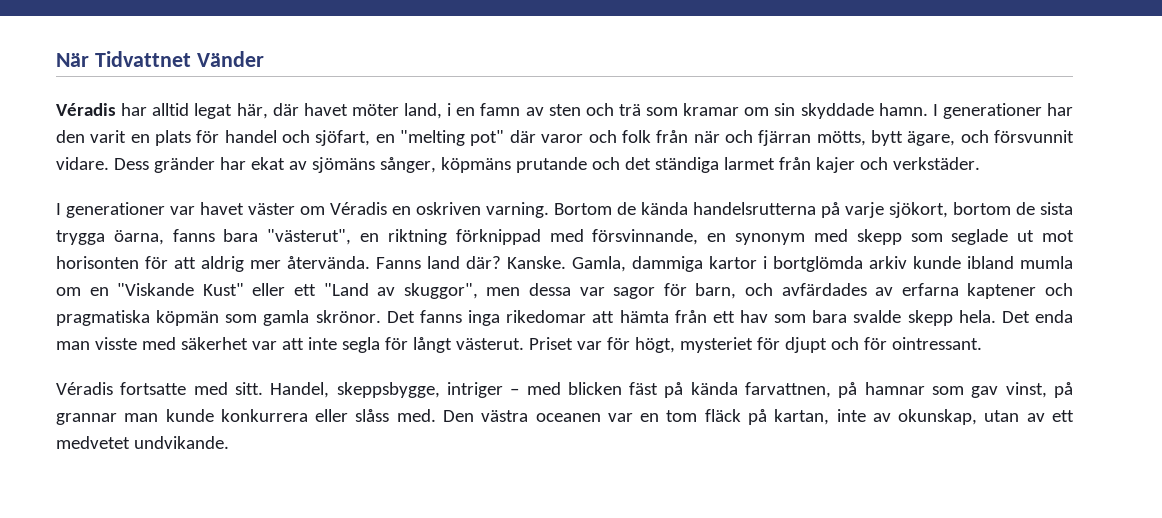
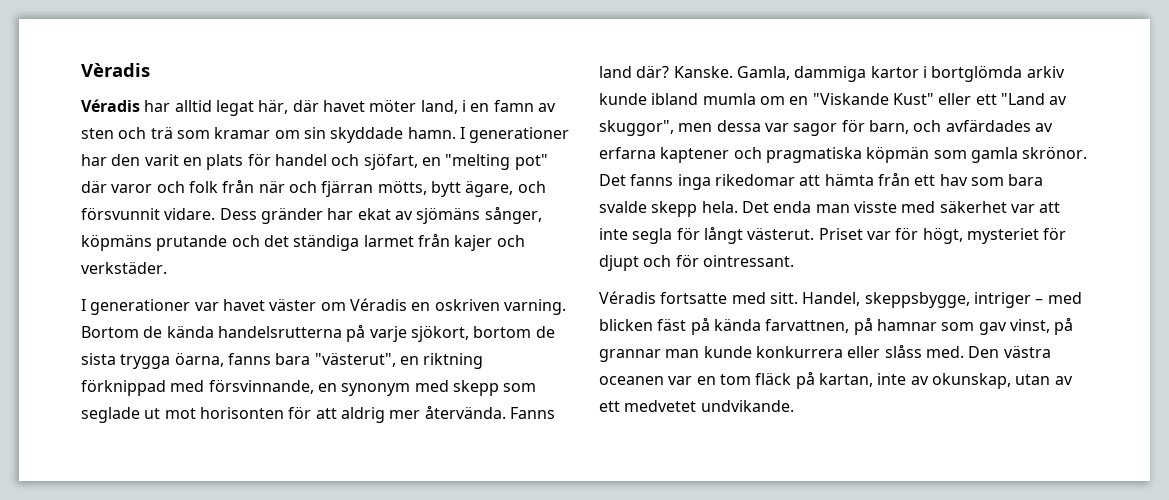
- När Tidvattnet Vänder
+ Vèradis

